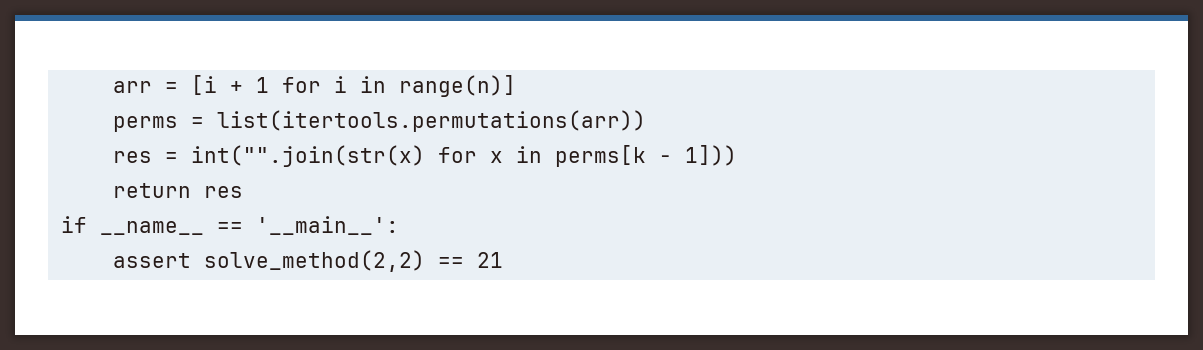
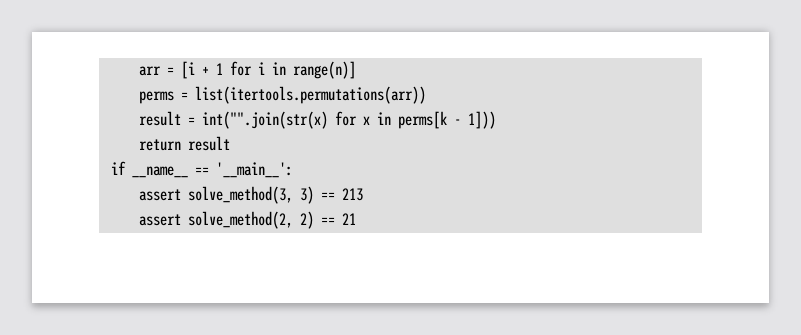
- res = int("".join(str(x) for x in perms[k - 1]))
+ result = int("".join(str(x) for x in perms[k - 1]))
- return res
+ return result
- assert solve_method(2,2) == 21
+ assert solve_method(3, 3) == 213
+ assert solve_method(2, 2) == 21

